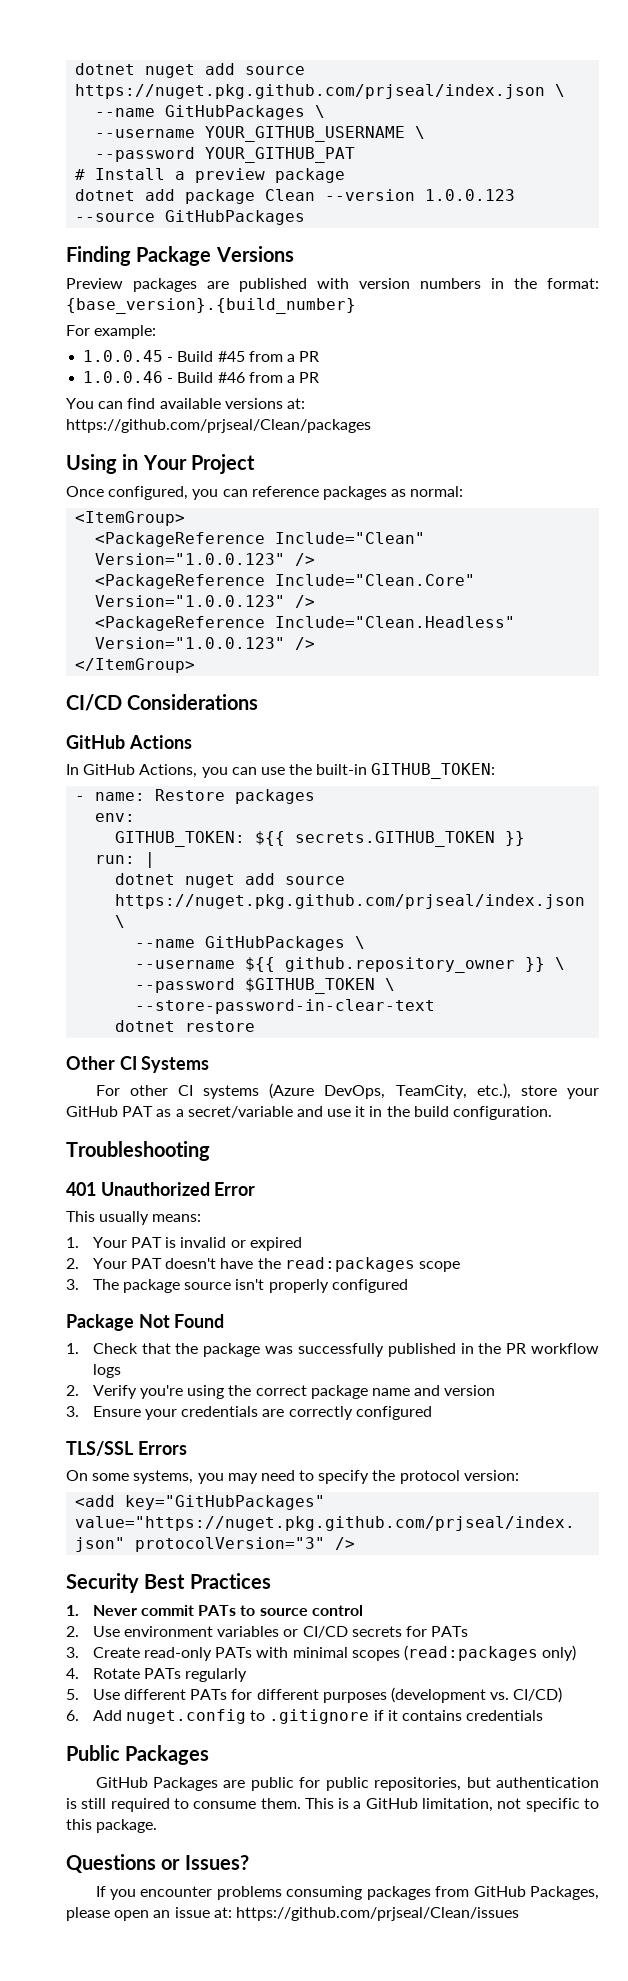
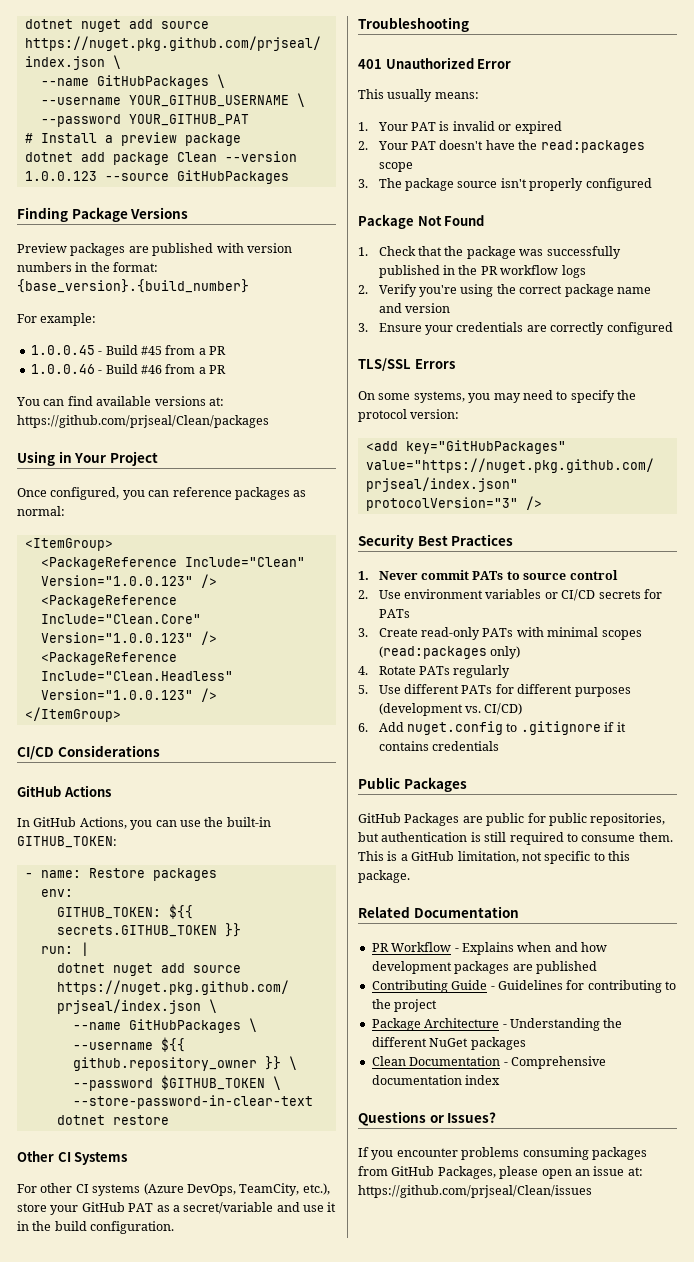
+ Related Documentation
+ PR Workflow - Explains when and how development packages are published
+ Contributing Guide - Guidelines for contributing to the project
+ Package Architecture - Understanding the different NuGet packages
+ Clean Documentation - Comprehensive documentation index

